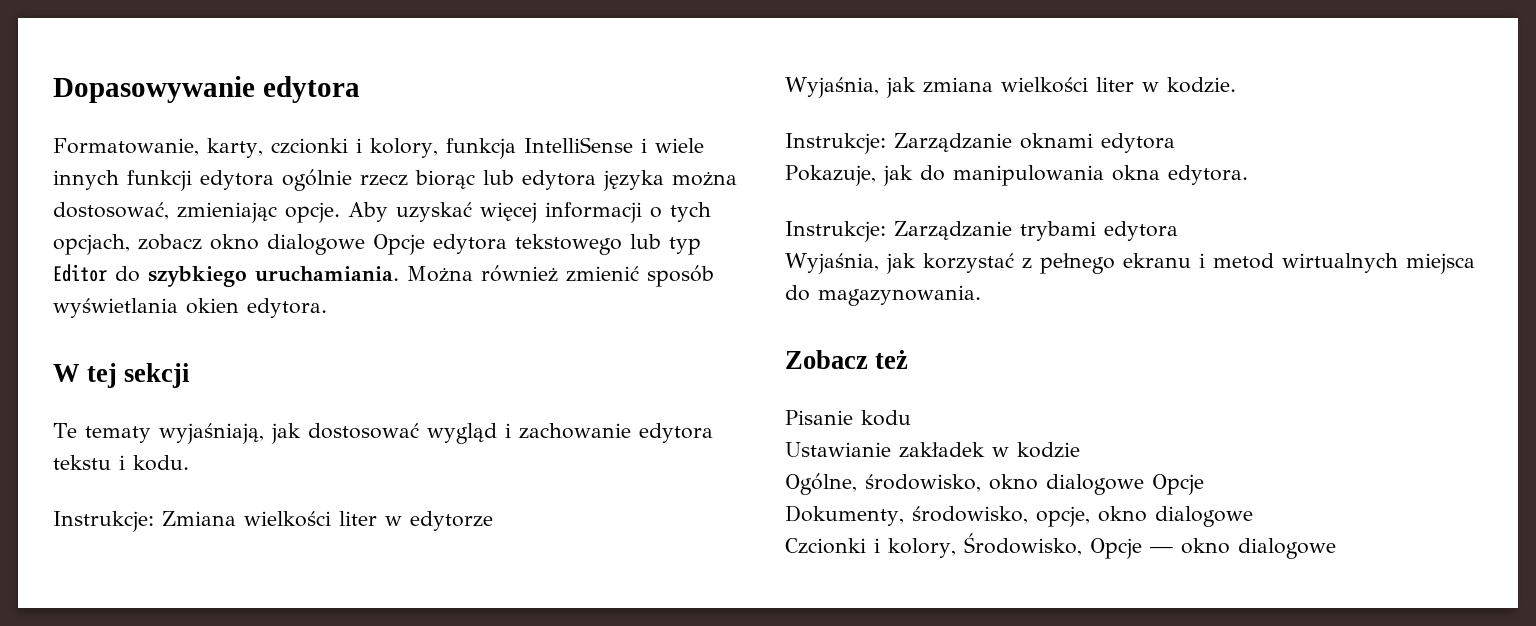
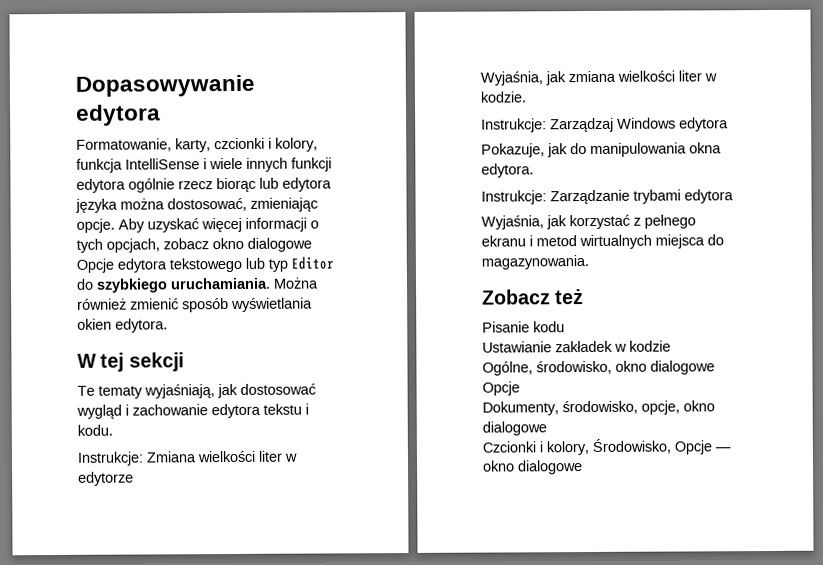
- Instrukcje: Zarządzanie oknami edytora
+ Instrukcje: Zarządzaj Windows edytora

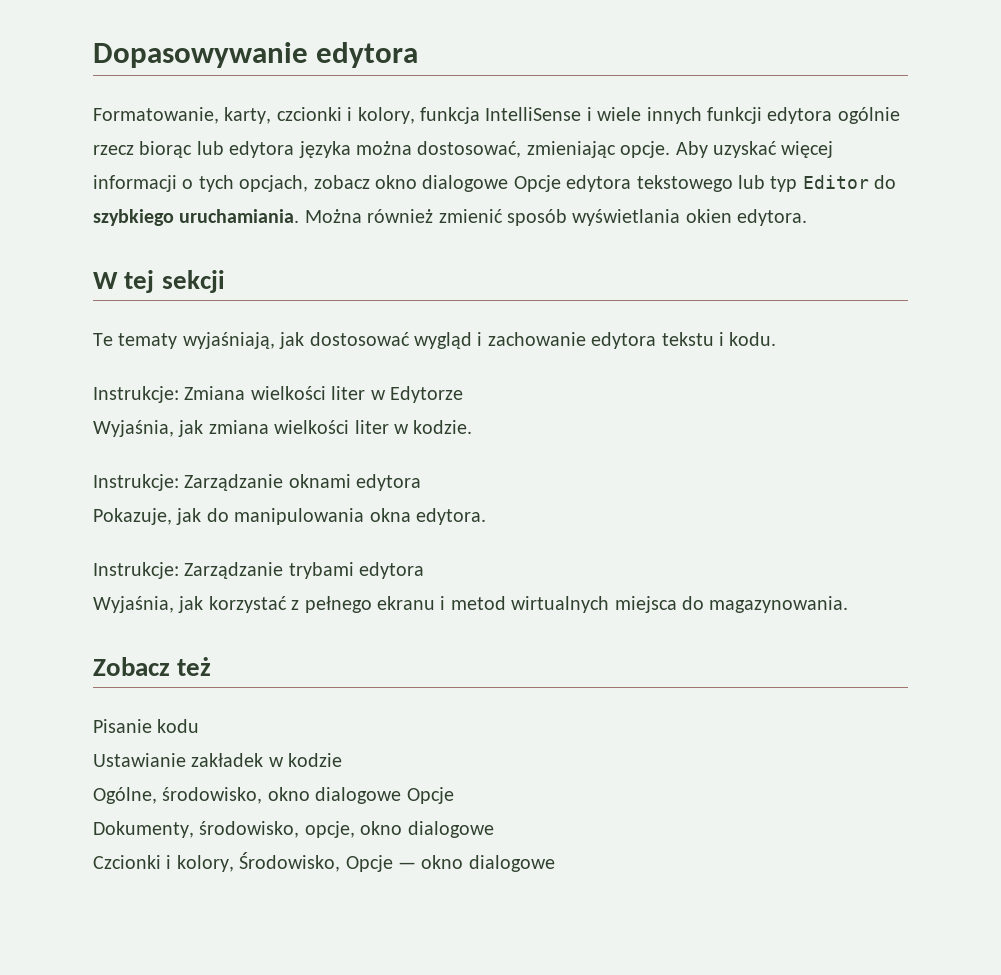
- Instrukcje: Zmiana wielkości liter w edytorze
+ Instrukcje: Zmiana wielkości liter w Edytorze
- Instrukcje: Zarządzaj Windows edytora
+ Instrukcje: Zarządzanie oknami edytora

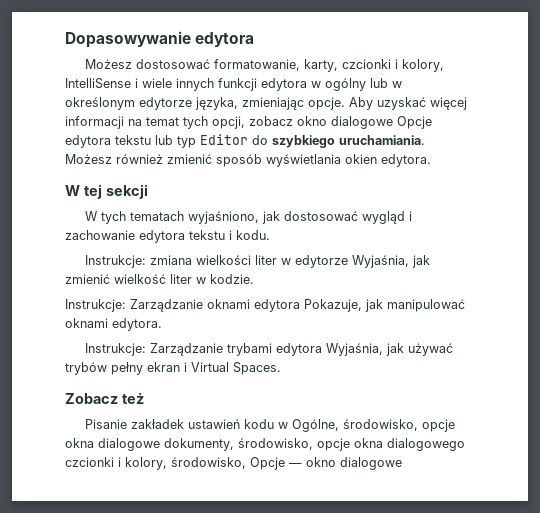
- Formatowanie, karty, czcionki i kolory, funkcja IntelliSense i wiele innych funkcji edytora ogólnie rzecz biorąc lub edytora języka można dostosować, zmieniając opcje.
+ Możesz dostosować formatowanie, karty, czcionki i kolory, IntelliSense i wiele innych funkcji edytora w ogólny lub w określonym edytorze języka, zmieniając opcje.
- Aby uzyskać więcej informacji o tych opcjach, zobacz okno dialogowe Opcje edytora tekstowego lub typ Editor do szybkiego uruchamiania.
+ Aby uzyskać więcej informacji na temat tych opcji, zobacz okno dialogowe Opcje edytora tekstu lub typ Editor do szybkiego uruchamiania.
- Można również zmienić sposób wyświetlania okien edytora.
+ Możesz również zmienić sposób wyświetlania okien edytora.
- Te tematy wyjaśniają, jak dostosować wygląd i zachowanie edytora tekstu i kodu.
+ W tych tematach wyjaśniono, jak dostosować wygląd i zachowanie edytora tekstu i kodu.
- Instrukcje: Zmiana wielkości liter w Edytorze
- Wyjaśnia, jak zmiana wielkości liter w kodzie.
+ Instrukcje: zmiana wielkości liter w edytorze Wyjaśnia, jak zmienić wielkość liter w kodzie.
- Instrukcje: Zarządzanie oknami edytora
- Pokazuje, jak do manipulowania okna edytora.
+ Instrukcje: Zarządzanie oknami edytora Pokazuje, jak manipulować oknami edytora.
- Instrukcje: Zarządzanie trybami edytora
- Wyjaśnia, jak korzystać z pełnego ekranu i metod wirtualnych miejsca do magazynowania.
+ Instrukcje: Zarządzanie trybami edytora Wyjaśnia, jak używać trybów pełny ekran i Virtual Spaces.
- Pisanie kodu
- Ustawianie zakładek w kodzie
- Ogólne, środowisko, okno dialogowe Opcje
- Dokumenty, środowisko, opcje, okno dialogowe
- Czcionki i kolory, Środowisko, Opcje — okno dialogowe
+ Pisanie zakładek ustawień kodu w Ogólne, środowisko, opcje okna dialogowe dokumenty, środowisko, opcje okna dialogowego czcionki i kolory, środowisko, Opcje — okno dialogowe

